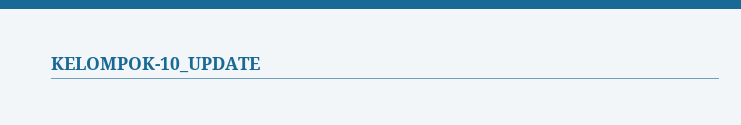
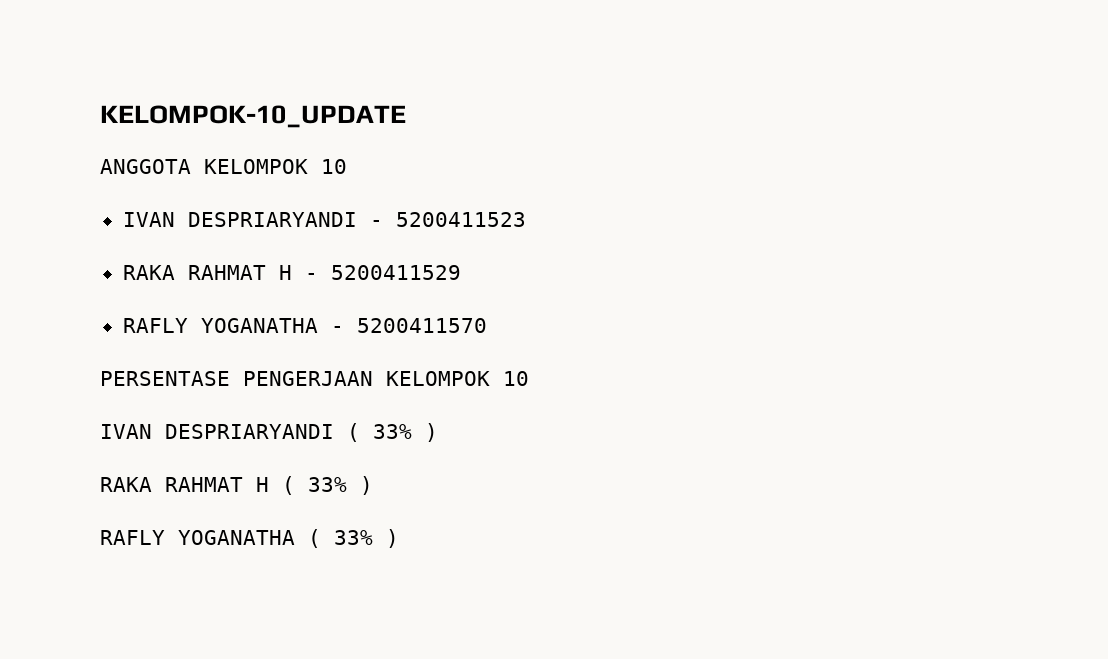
+ ANGGOTA KELOMPOK 10
+ IVAN DESPRIARYANDI - 5200411523
+ RAKA RAHMAT H - 5200411529
+ RAFLY YOGANATHA - 5200411570
+ PERSENTASE PENGERJAAN KELOMPOK 10
+ IVAN DESPRIARYANDI ( 33% )
+ RAKA RAHMAT H ( 33% )
+ RAFLY YOGANATHA ( 33% )

